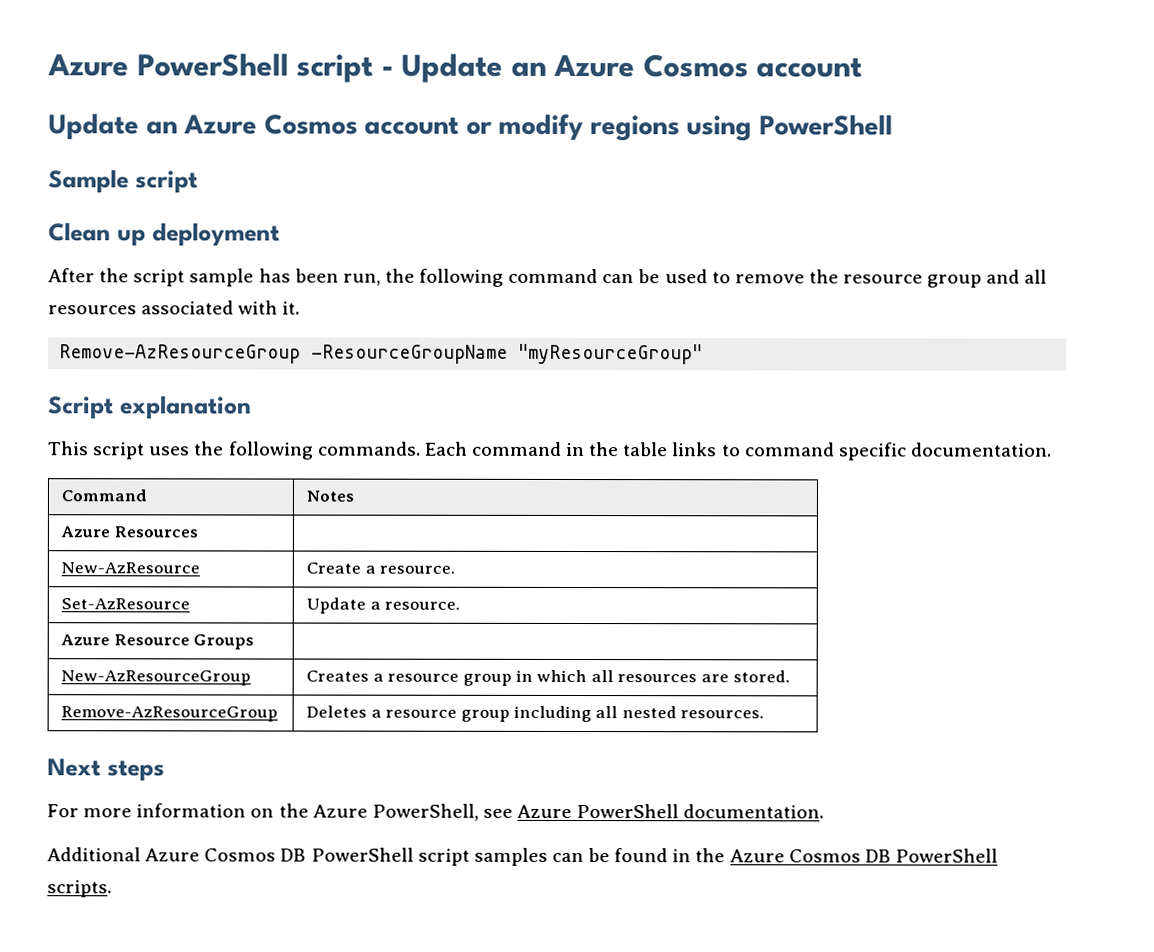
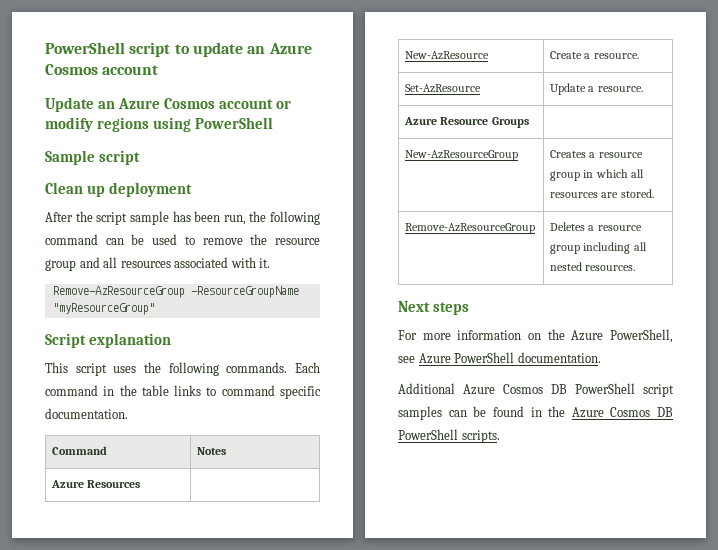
- Azure PowerShell script - Update an Azure Cosmos account
+ PowerShell script to update an Azure Cosmos account

